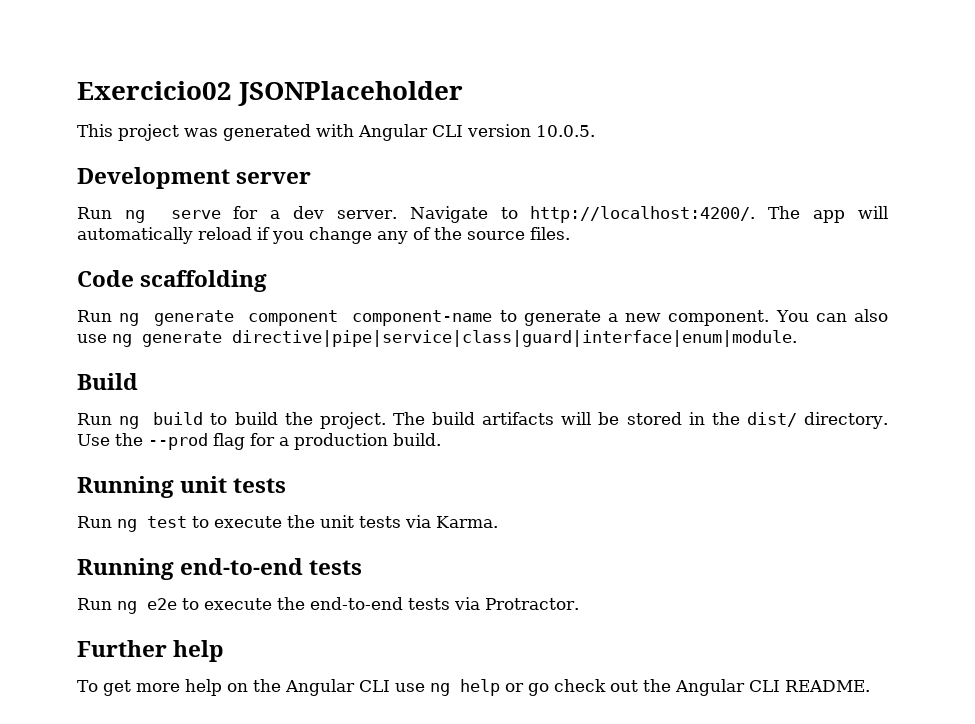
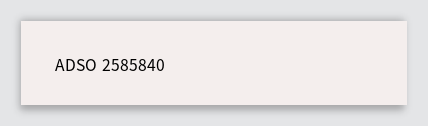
- Exercicio02 JSONPlaceholder
- This project was generated with Angular CLI version 10.0.5.
- Development server
- Run ng serve for a dev server. Navigate to http://localhost:4200/. The app will automatically reload if you change any of the source files.
- Code scaffolding
- Run ng generate component component-name to generate a new component. You can also use ng generate directive|pipe|service|class|guard|interface|enum|module.
- Build
- Run ng build to build the project. The build artifacts will be stored in the dist/ directory. Use the --prod flag for a production build.
- Running unit tests
- Run ng test to execute the unit tests via Karma.
- Running end-to-end tests
- Run ng e2e to execute the end-to-end tests via Protractor.
- Further help
- To get more help on the Angular CLI use ng help or go check out the Angular CLI README.
+ ADSO 2585840

